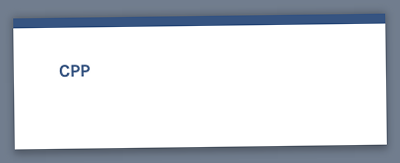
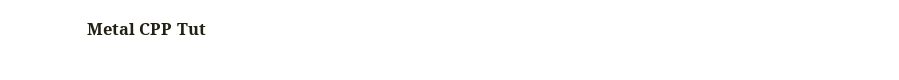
- CPP
+ Metal CPP Tut

